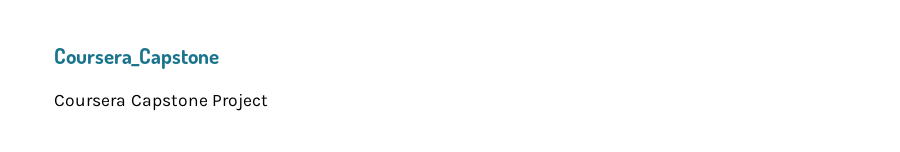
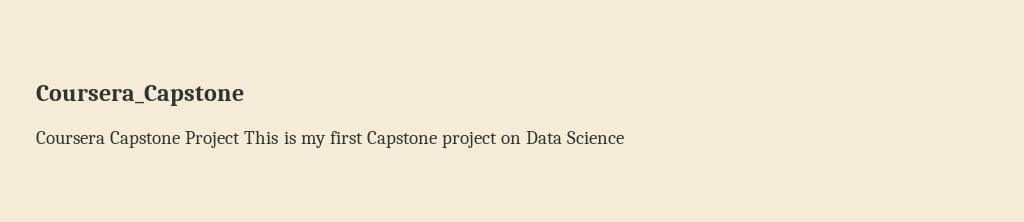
- Coursera Capstone Project
+ Coursera Capstone Project This is my first Capstone project on Data Science

